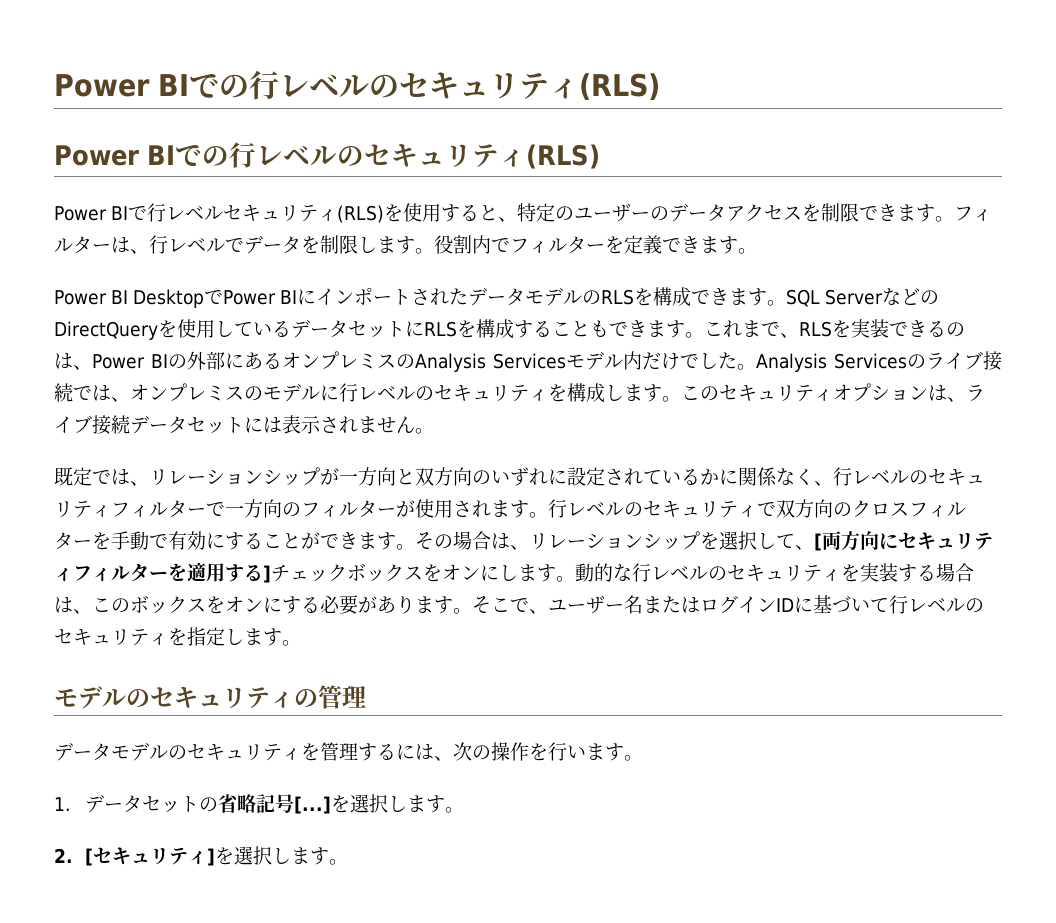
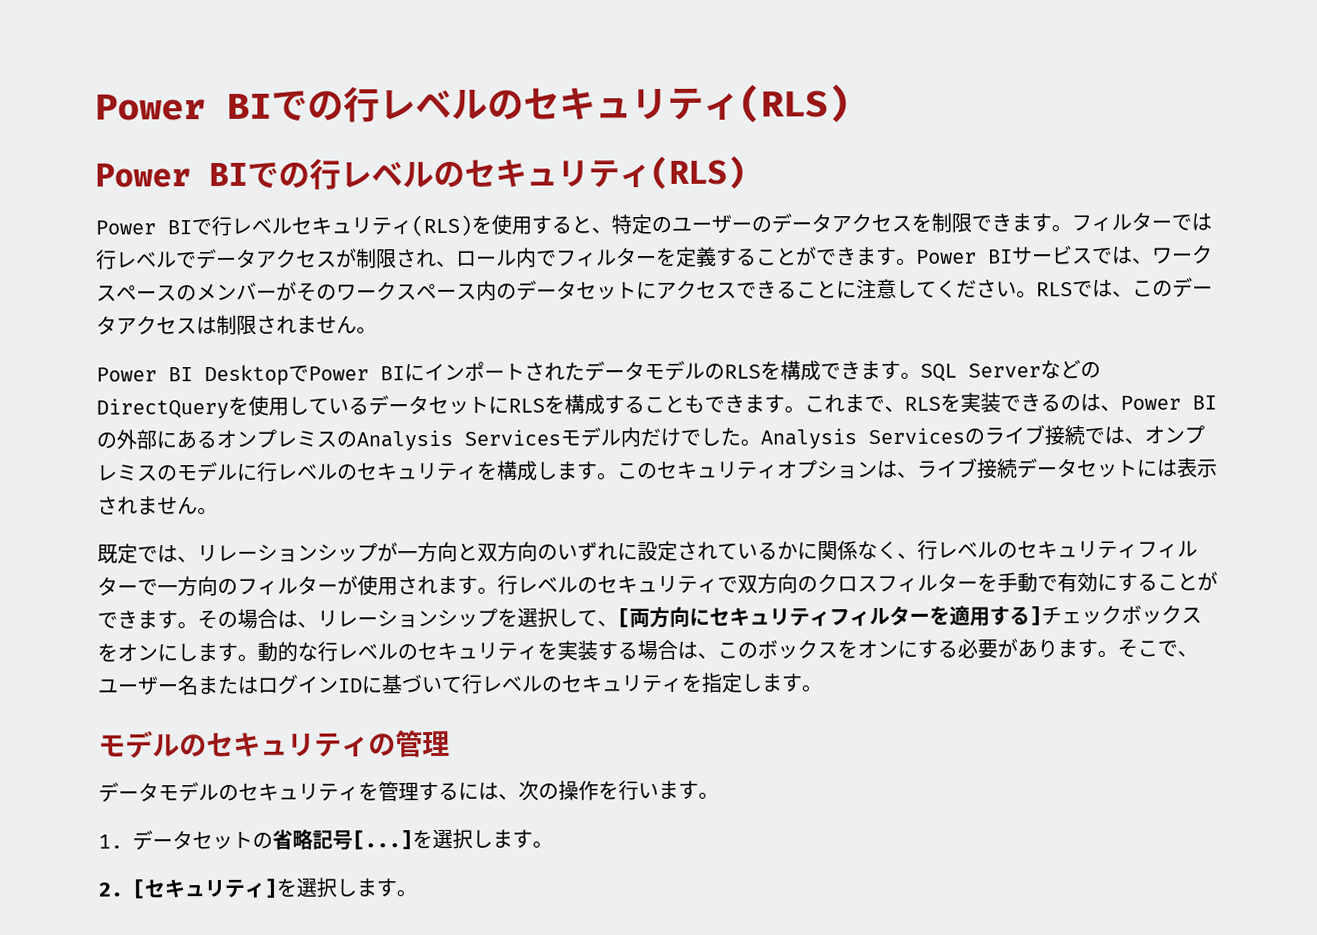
- フィルターは、行レベルでデータを制限します。役割内でフィルターを定義できます。
+ フィルターでは行レベルでデータアクセスが制限され、ロール内でフィルターを定義することができます。Power BIサービスでは、ワークスペースのメンバーがそのワークスペース内のデータセットにアクセスできることに注意してください。RLSでは、このデータアクセスは制限されません。

